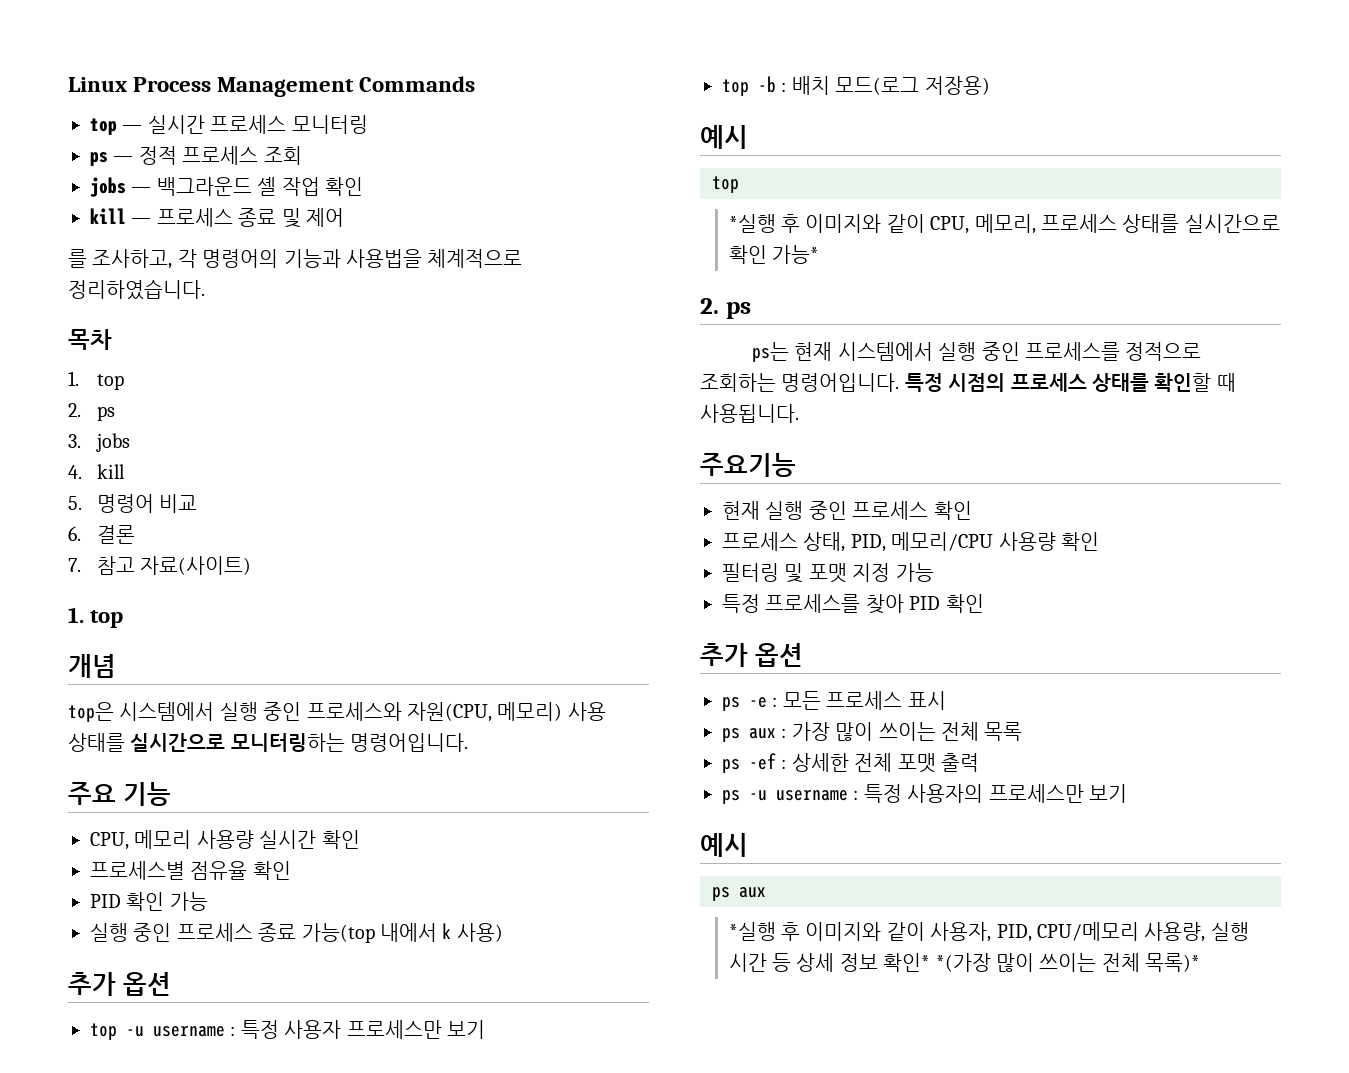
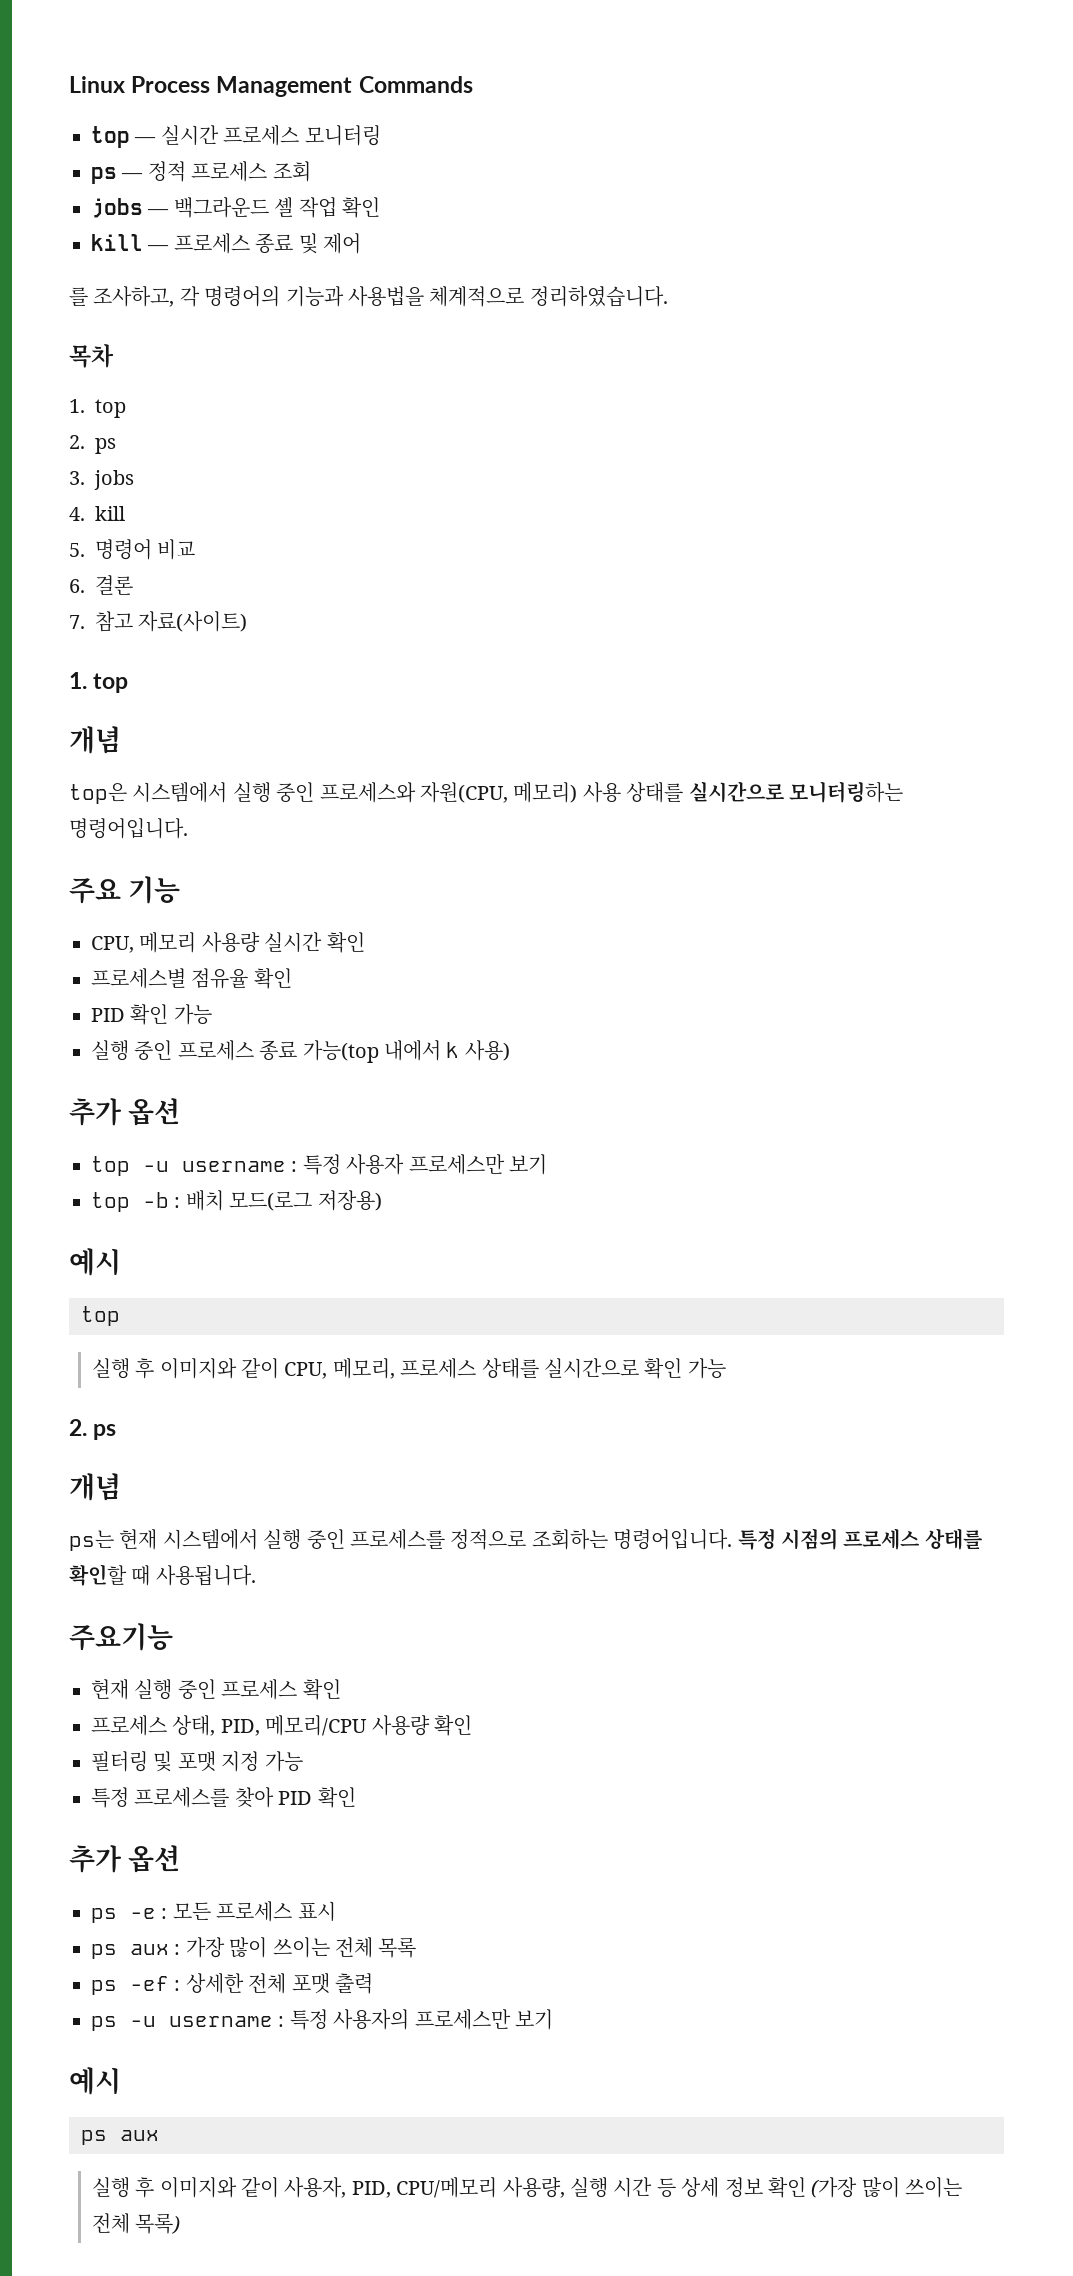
- *실행 후 이미지와 같이 CPU, 메모리, 프로세스 상태를 실시간으로 확인 가능*
+ 실행 후 이미지와 같이 CPU, 메모리, 프로세스 상태를 실시간으로 확인 가능
  2. ps
+ 개념
- *실행 후 이미지와 같이 사용자, PID, CPU/메모리 사용량, 실행 시간 등 상세 정보 확인* *(가장 많이 쓰이는 전체 목록)*
+ 실행 후 이미지와 같이 사용자, PID, CPU/메모리 사용량, 실행 시간 등 상세 정보 확인 (가장 많이 쓰이는 전체 목록)

